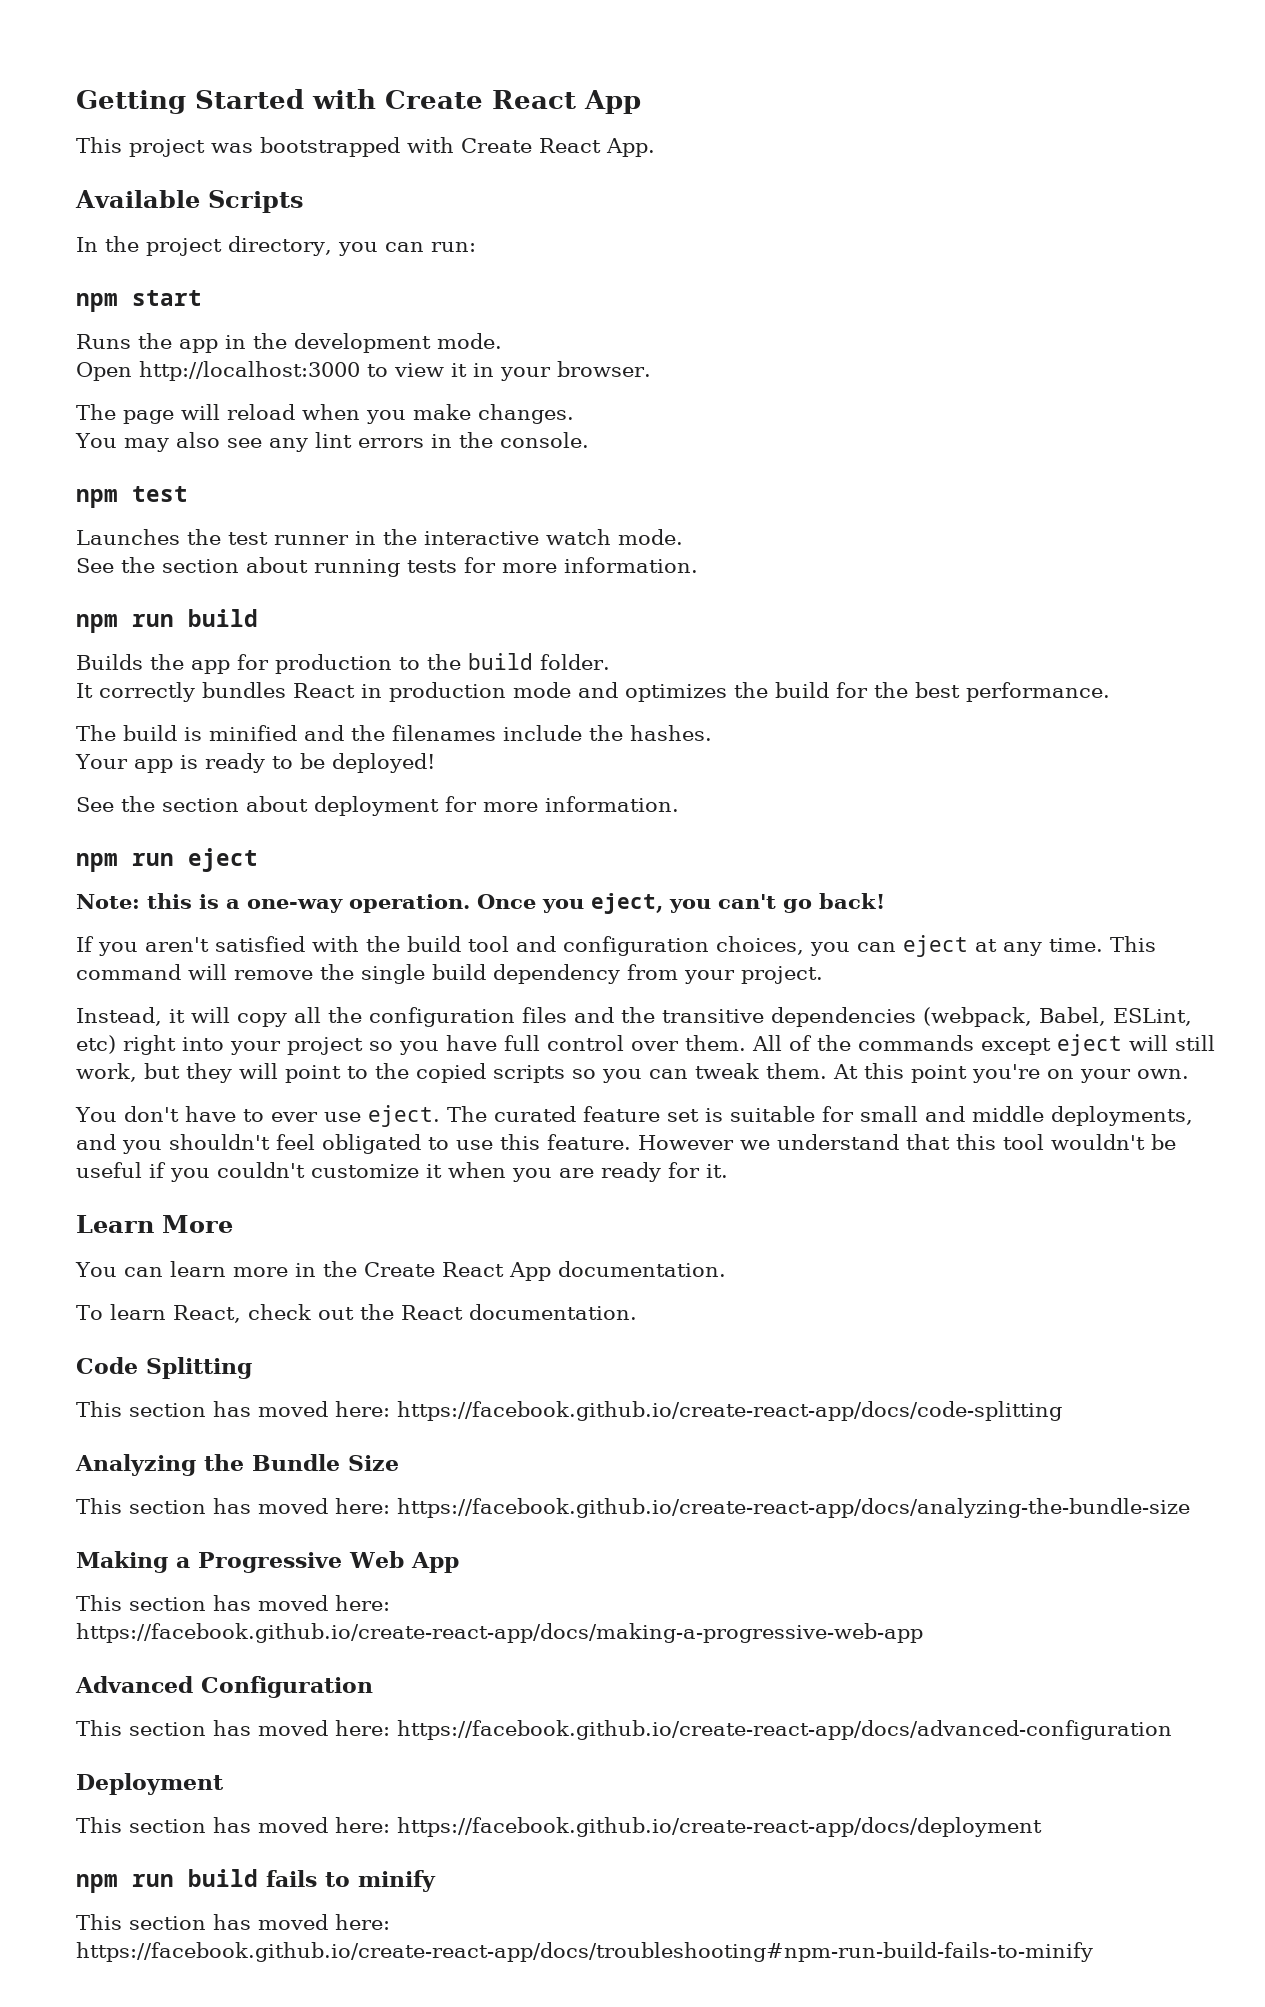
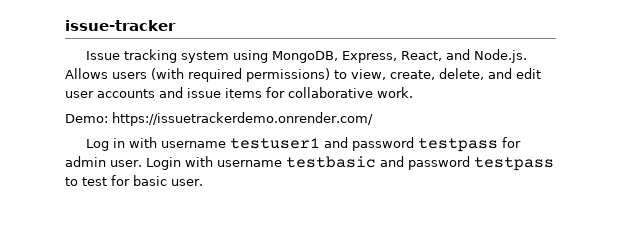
- Getting Started with Create React App
- This project was bootstrapped with Create React App.
- Available Scripts
- In the project directory, you can run:
- npm start
- Runs the app in the development mode.
- Open http://localhost:3000 to view it in your browser.
- The page will reload when you make changes.
- You may also see any lint errors in the console.
- npm test
- Launches the test runner in the interactive watch mode.
- See the section about running tests for more information.
- npm run build
- Builds the app for production to the build folder.
- It correctly bundles React in production mode and optimizes the build for the best performance.
- The build is minified and the filenames include the hashes.
- Your app is ready to be deployed!
- See the section about deployment for more information.
- npm run eject
- Note: this is a one-way operation. Once you eject, you can't go back!
- If you aren't satisfied with the build tool and configuration choices, you can eject at any time. This command will remove the single build dependency from your project.
- Instead, it will copy all the configuration files and the transitive dependencies (webpack, Babel, ESLint, etc) right into your project so you have full control over them. All of the commands except eject will still work, but they will point to the copied scripts so you can tweak them. At this point you're on your own.
- You don't have to ever use eject. The curated feature set is suitable for small and middle deployments, and you shouldn't feel obligated to use this feature. However we understand that this tool wouldn't be useful if you couldn't customize it when you are ready for it.
- Learn More
- You can learn more in the Create React App documentation.
- To learn React, check out the React documentation.
- Code Splitting
- This section has moved here: https://facebook.github.io/create-react-app/docs/code-splitting
- Analyzing the Bundle Size
- This section has moved here: https://facebook.github.io/create-react-app/docs/analyzing-the-bundle-size
- Making a Progressive Web App
- This section has moved here: https://facebook.github.io/create-react-app/docs/making-a-progressive-web-app
- Advanced Configuration
- This section has moved here: https://facebook.github.io/create-react-app/docs/advanced-configuration
- Deployment
- This section has moved here: https://facebook.github.io/create-react-app/docs/deployment
- npm run build fails to minify
- This section has moved here: https://facebook.github.io/create-react-app/docs/troubleshooting#npm-run-build-fails-to-minify
+ issue-tracker
+ Issue tracking system using MongoDB, Express, React, and Node.js. Allows users (with required permissions) to view, create, delete, and edit user accounts and issue items for collaborative work.
+ Demo: https://issuetrackerdemo.onrender.com/
+ Log in with username testuser1 and password testpass for admin user. Login with username testbasic and password testpass to test for basic user.

